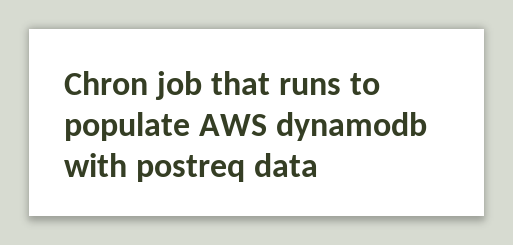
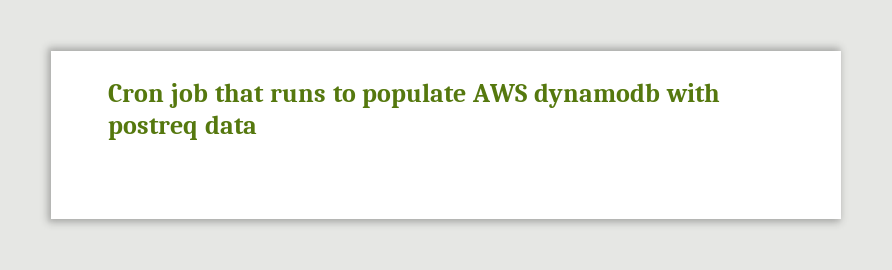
- Chron job that runs to populate AWS dynamodb with postreq data
+ Cron job that runs to populate AWS dynamodb with postreq data

